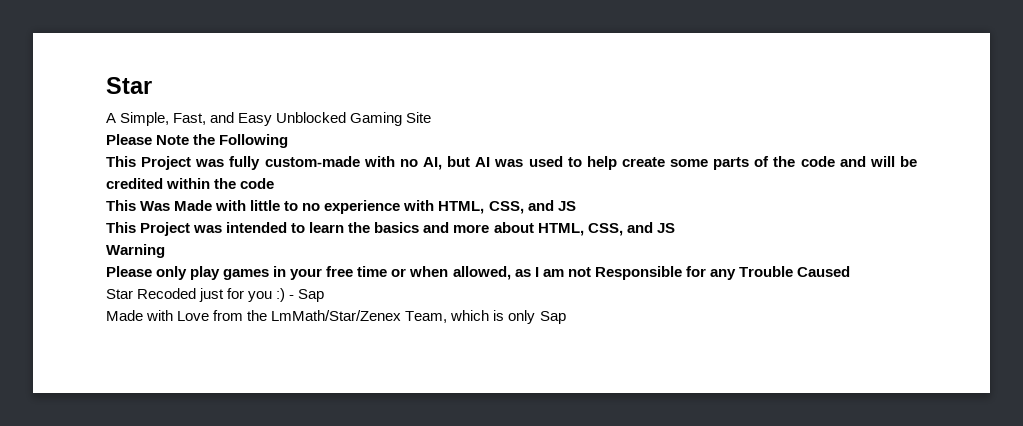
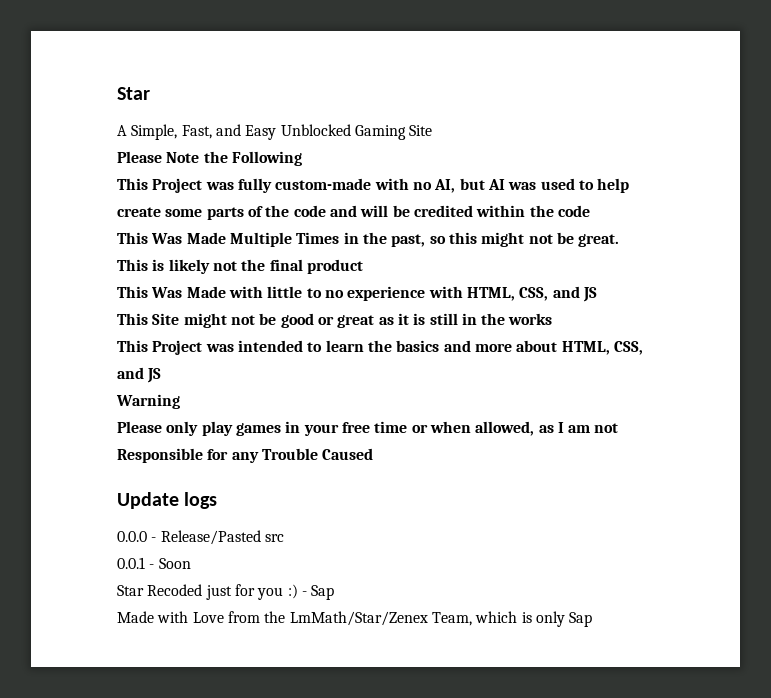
+ This Was Made Multiple Times in the past, so this might not be great. This is likely not the final product
+ This Site might not be good or great as it is still in the works
+ Update logs
+ 0.0.0 - Release/Pasted src
+ 0.0.1 - Soon

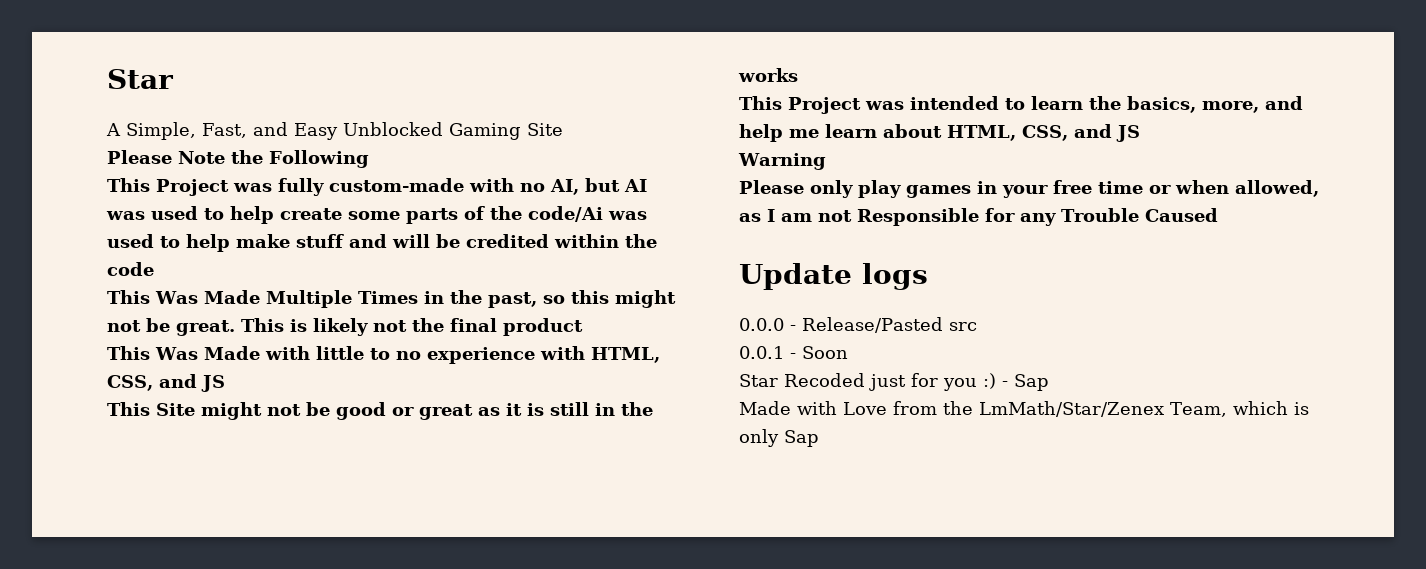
- This Project was fully custom-made with no AI, but AI was used to help create some parts of the code and will be credited within the code
+ This Project was fully custom-made with no AI, but AI was used to help create some parts of the code/Ai was used to help make stuff and will be credited within the code
- This Project was intended to learn the basics and more about HTML, CSS, and JS
+ This Project was intended to learn the basics, more, and help me learn about HTML, CSS, and JS

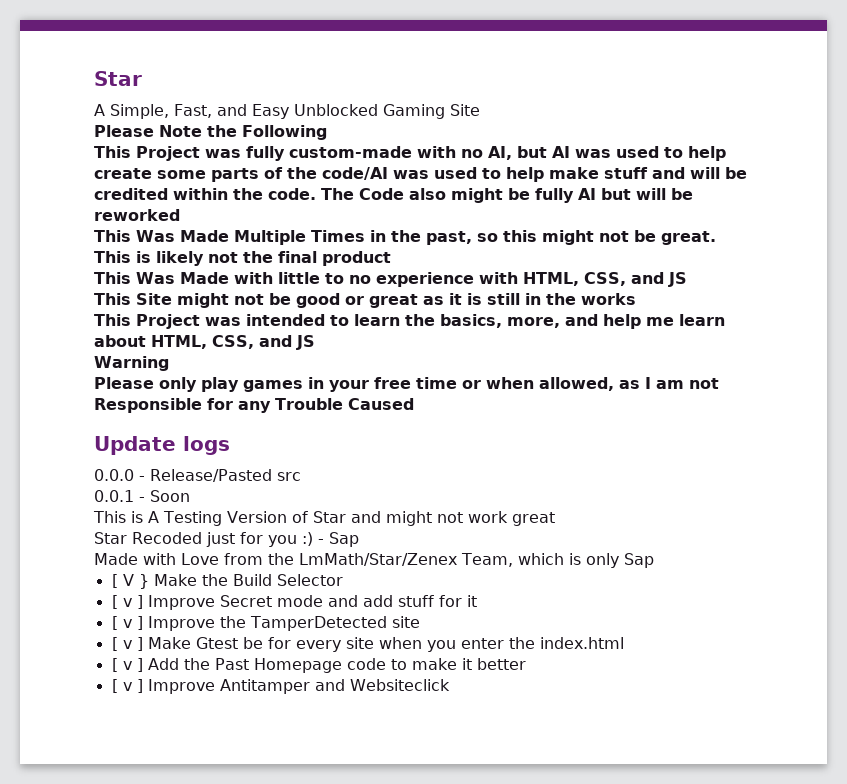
- This Project was fully custom-made with no AI, but AI was used to help create some parts of the code/Ai was used to help make stuff and will be credited within the code
+ This Project was fully custom-made with no AI, but AI was used to help create some parts of the code/AI was used to help make stuff and will be credited within the code. The Code also might be fully AI but will be reworked
+ This is A Testing Version of Star and might not work great
+ [ V } Make the Build Selector
+ [ v ] Improve Secret mode and add stuff for it
+ [ v ] Improve the TamperDetected site
+ [ v ] Make Gtest be for every site when you enter the index.html
+ [ v ] Add the Past Homepage code to make it better
+ [ v ] Improve Antitamper and Websiteclick

